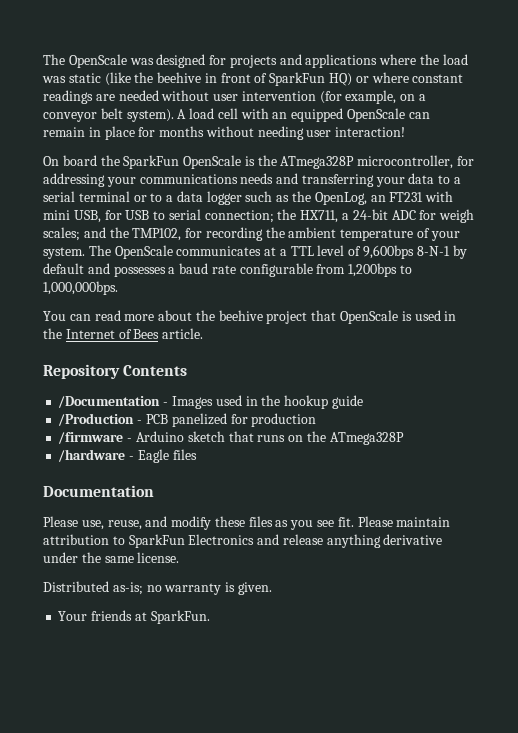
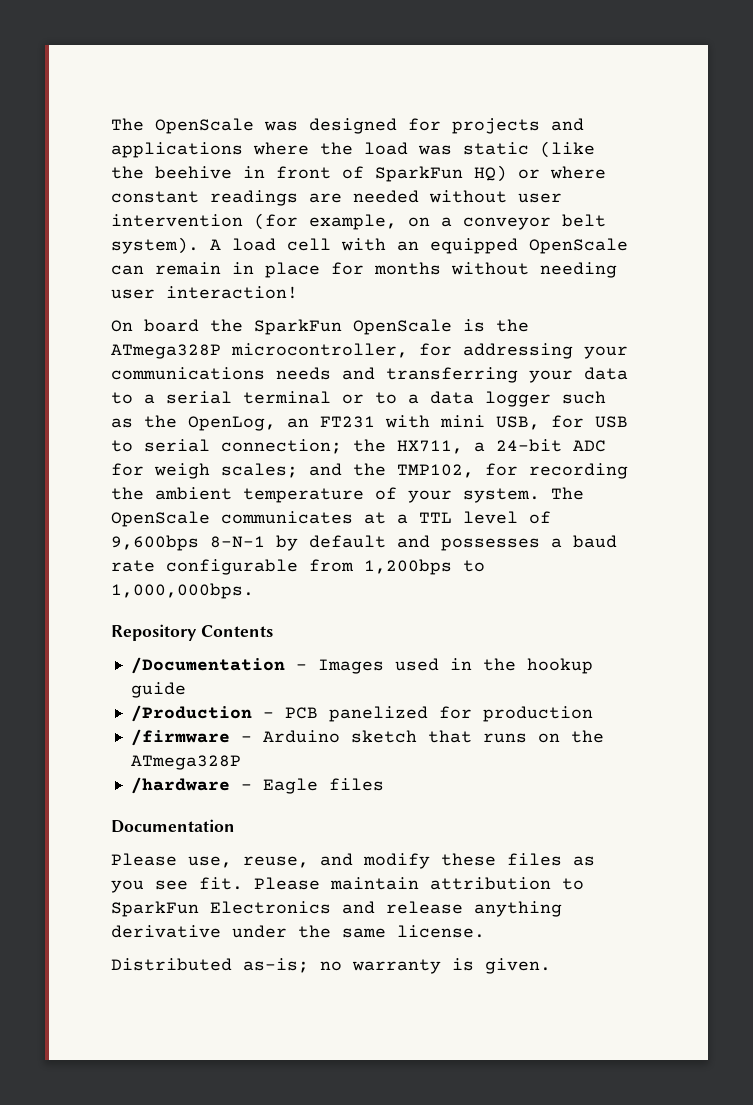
- You can read more about the beehive project that OpenScale is used in the Internet of Bees article.
- Your friends at SparkFun.

